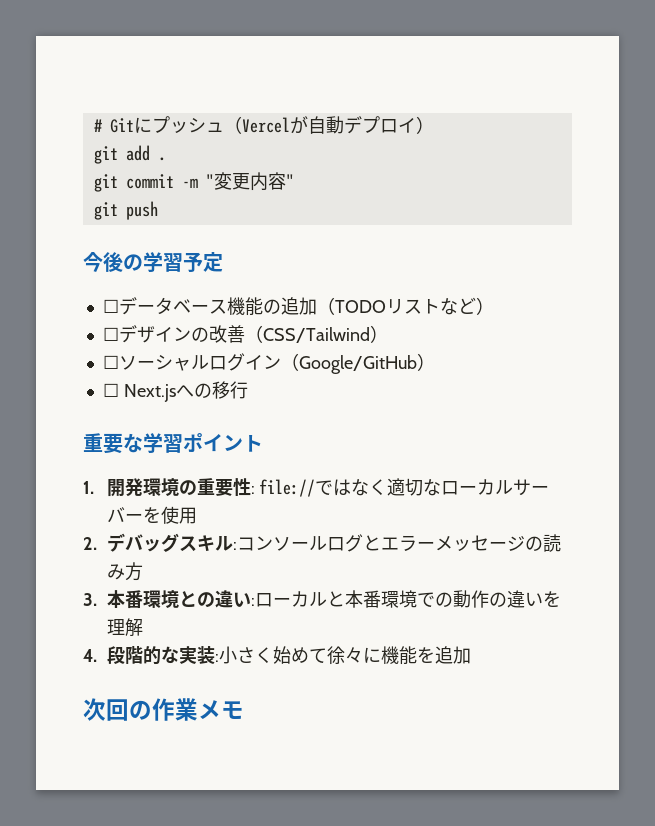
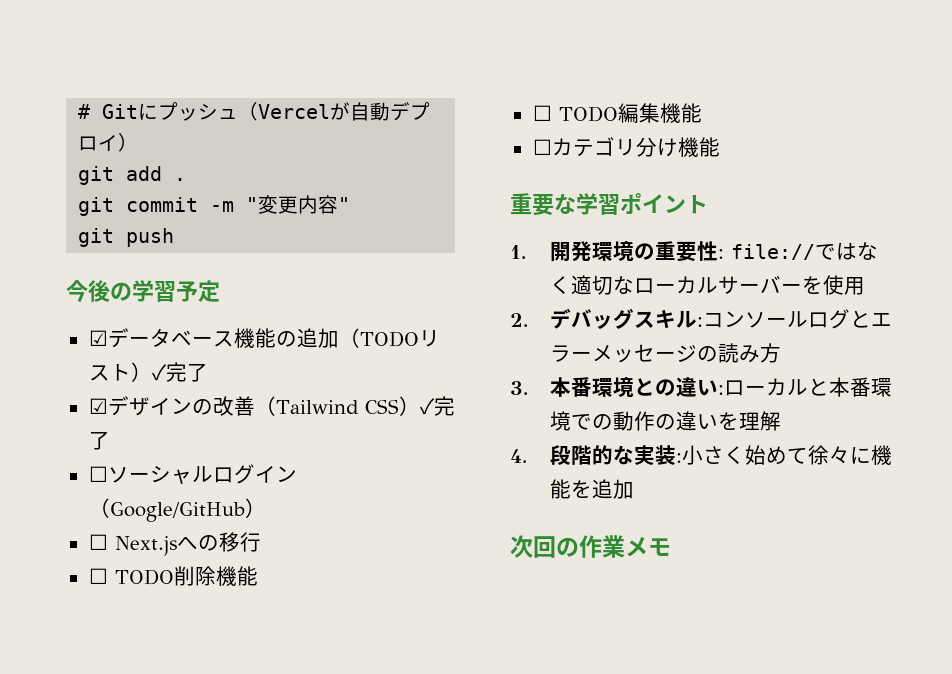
- ☐データベース機能の追加（TODOリストなど）
- ☐デザインの改善（CSS/Tailwind）
+ ☑データベース機能の追加（TODOリスト）✓完了
+ ☑デザインの改善（Tailwind CSS）✓完了
+ ☐ TODO削除機能
+ ☐ TODO編集機能
+ ☐カテゴリ分け機能

